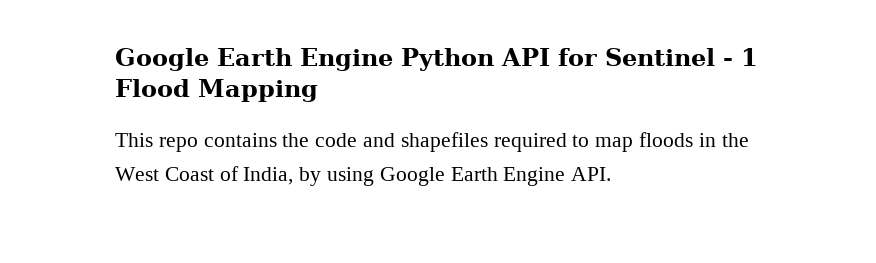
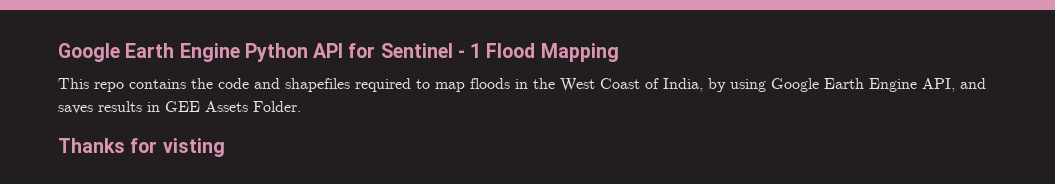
- This repo contains the code and shapefiles required to map floods in the West Coast of India, by using Google Earth Engine API.
+ This repo contains the code and shapefiles required to map floods in the West Coast of India, by using Google Earth Engine API, and saves results in GEE Assets Folder.
+ Thanks for visting

